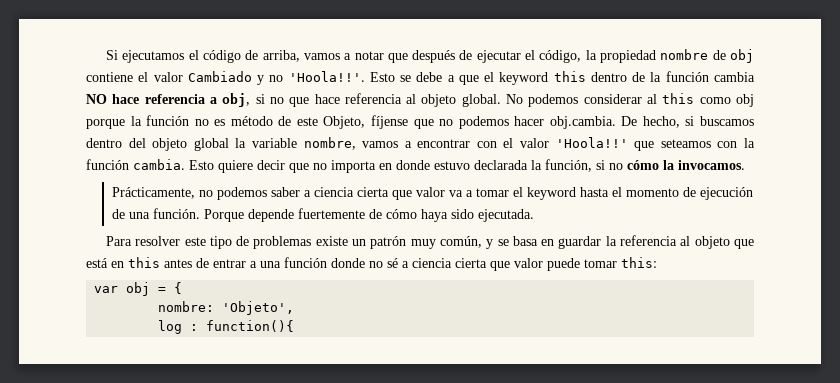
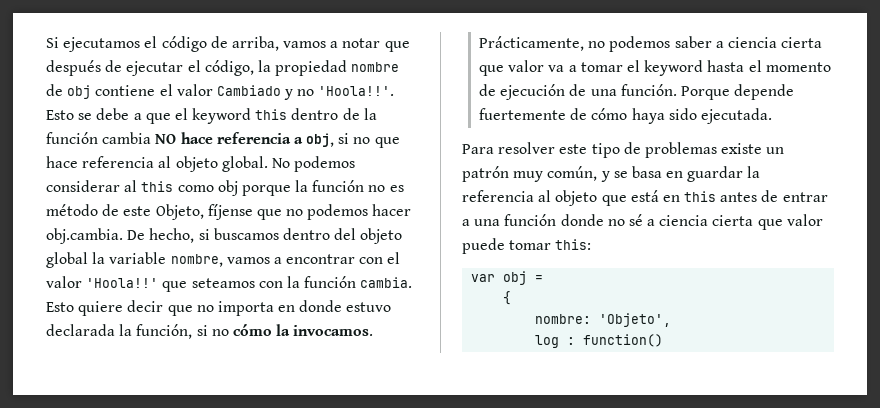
- var obj = {
+ var obj =
+ {
- log : function(){
+ log : function()

